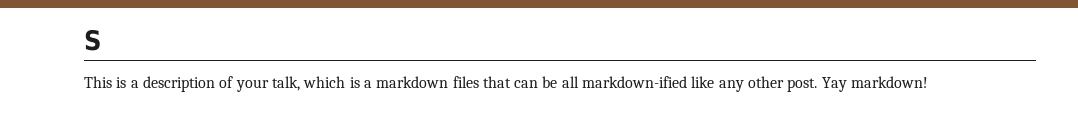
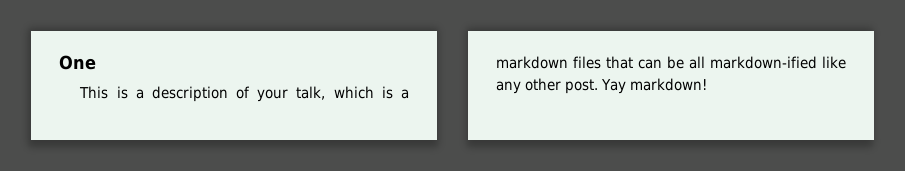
- S
+ One

